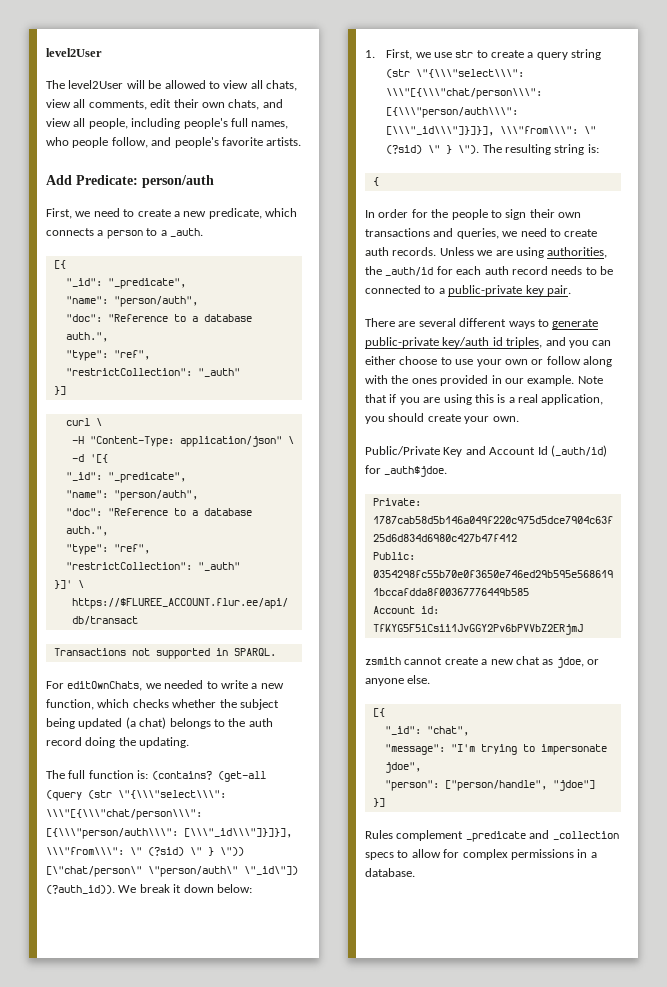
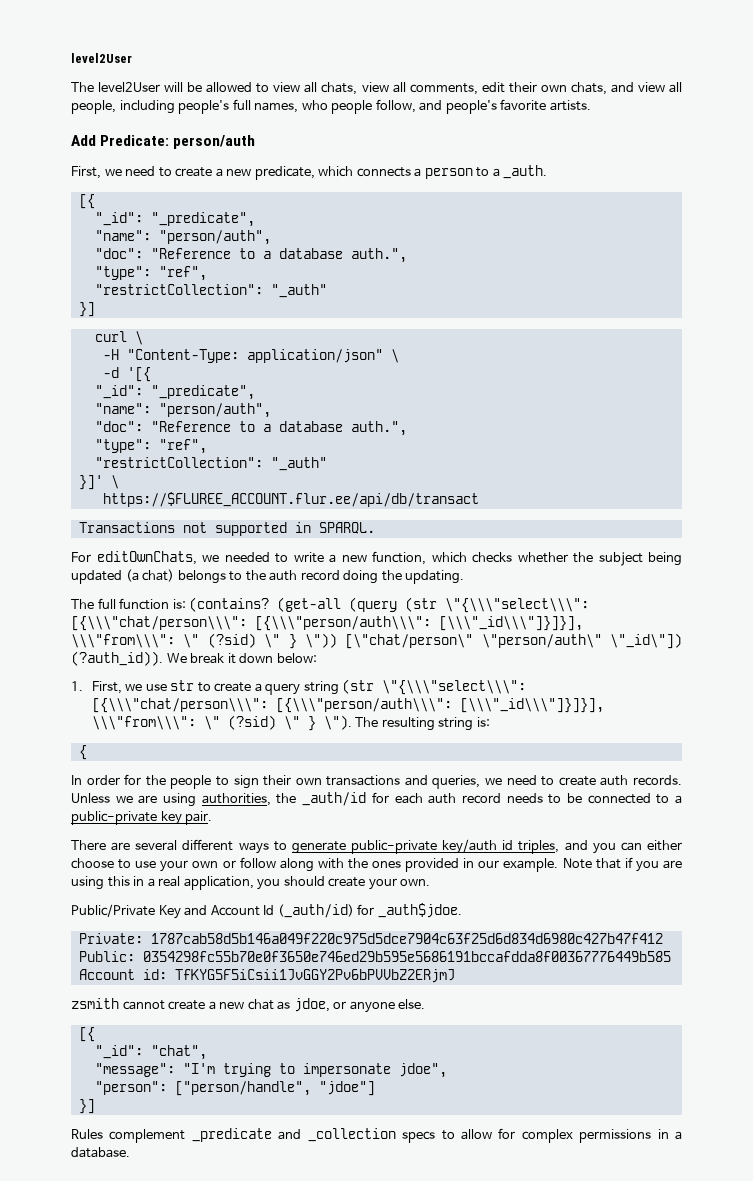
- (get-all (query (str \"{\\\"select\\\": \\\"[{\\\"chat/person\\\": [{\\\"person/auth\\\": [\\\"_id\\\"]}]}], \\\"from\\\": \" (?sid) \" } \")) [\"chat/person\" \"person/auth\" \"_id\"]) (?auth_id)).
+ (get-all (query (str \"{\\\"select\\\": [{\\\"chat/person\\\": [{\\\"person/auth\\\": [\\\"_id\\\"]}]}], \\\"from\\\": \" (?sid) \" } \")) [\"chat/person\" \"person/auth\" \"_id\"]) (?auth_id)).
- 1. First, we use str to create a query string (str \"{\\\"select\\\": \\\"[{\\\"chat/person\\\": [{\\\"person/auth\\\": [\\\"_id\\\"]}]}], \\\"from\\\": \" (?sid) \" } \").
+ 1. First, we use str to create a query string (str \"{\\\"select\\\": [{\\\"chat/person\\\": [{\\\"person/auth\\\": [\\\"_id\\\"]}]}], \\\"from\\\": \" (?sid) \" } \").
- Note that if you are using this is a real application, you should create your own.
+ Note that if you are using this in a real application, you should create your own.

